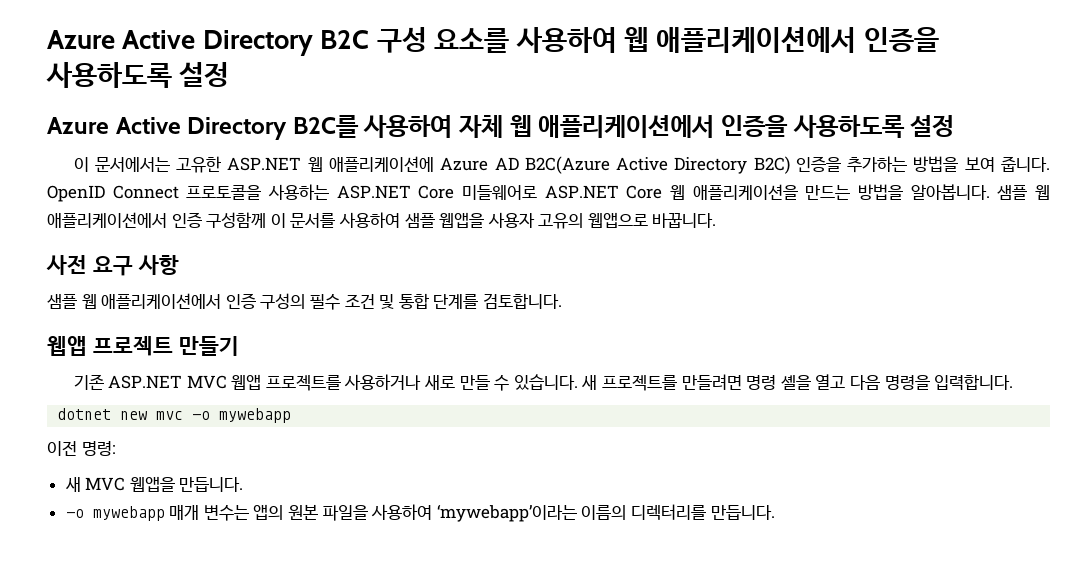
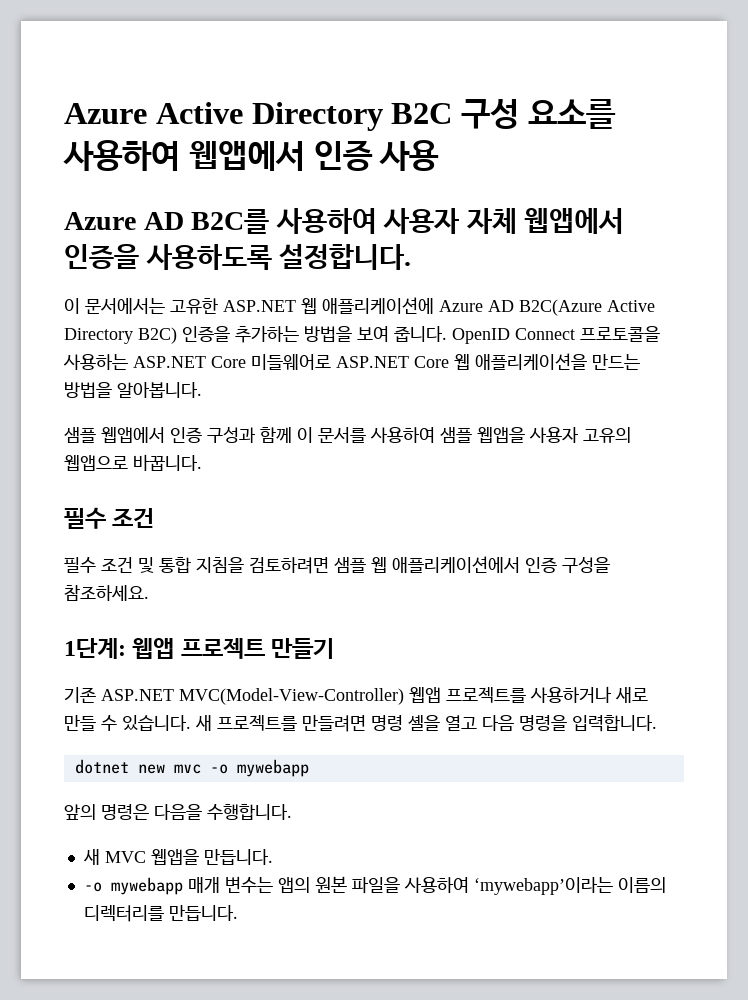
- Azure Active Directory B2C 구성 요소를 사용하여 웹 애플리케이션에서 인증을 사용하도록 설정
- Azure Active Directory B2C를 사용하여 자체 웹 애플리케이션에서 인증을 사용하도록 설정
+ Azure Active Directory B2C 구성 요소를 사용하여 웹앱에서 인증 사용
+ Azure AD B2C를 사용하여 사용자 자체 웹앱에서 인증을 사용하도록 설정합니다.
- OpenID Connect 프로토콜을 사용하는 ASP.NET Core 미들웨어로 ASP.NET Core 웹 애플리케이션을 만드는 방법을 알아봅니다. 샘플 웹 애플리케이션에서 인증 구성함께 이 문서를 사용하여 샘플 웹앱을 사용자 고유의 웹앱으로 바꿉니다.
- 사전 요구 사항
- 샘플 웹 애플리케이션에서 인증 구성의 필수 조건 및 통합 단계를 검토합니다.
- 웹앱 프로젝트 만들기
+ OpenID Connect 프로토콜을 사용하는 ASP.NET Core 미들웨어로 ASP.NET Core 웹 애플리케이션을 만드는 방법을 알아봅니다.
+ 샘플 웹앱에서 인증 구성과 함께 이 문서를 사용하여 샘플 웹앱을 사용자 고유의 웹앱으로 바꿉니다.
+ 필수 조건
+ 필수 조건 및 통합 지침을 검토하려면 샘플 웹 애플리케이션에서 인증 구성을 참조하세요.
+ 1단계: 웹앱 프로젝트 만들기
- 기존 ASP.NET MVC 웹앱 프로젝트를 사용하거나 새로 만들 수 있습니다.
+ 기존 ASP.NET MVC(Model-View-Controller) 웹앱 프로젝트를 사용하거나 새로 만들 수 있습니다.
- 이전 명령:
+ 앞의 명령은 다음을 수행합니다.

